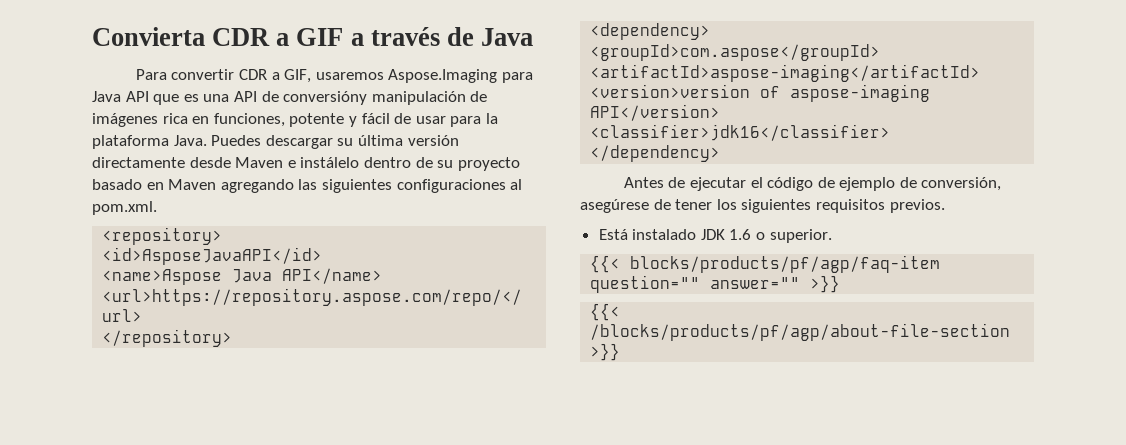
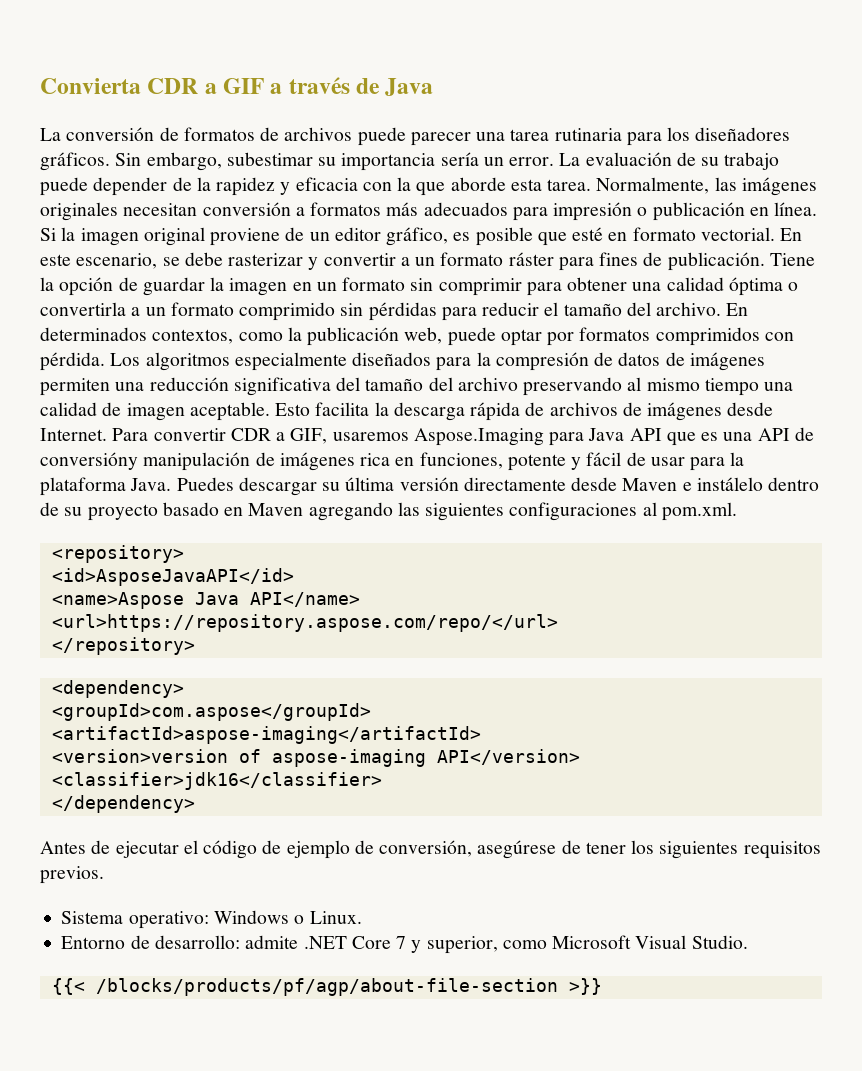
+ La conversión de formatos de archivos puede parecer una tarea rutinaria para los diseñadores gráficos. Sin embargo, subestimar su importancia sería un error. La evaluación de su trabajo puede depender de la rapidez y eficacia con la que aborde esta tarea. Normalmente, las imágenes originales necesitan conversión a formatos más adecuados para impresión o publicación en línea. Si la imagen original proviene de un editor gráfico, es posible que esté en formato vectorial. En este escenario, se debe rasterizar y convertir a un formato ráster para fines de publicación. Tiene la opción de guardar la imagen en un formato sin comprimir para obtener una calidad óptima o convertirla a un formato comprimido sin pérdidas para reducir el tamaño del archivo. En determinados contextos, como la publicación web, puede optar por formatos comprimidos con pérdida. Los algoritmos especialmente diseñados para la compresión de datos de imágenes permiten una reducción significativa del tamaño del archivo preservando al mismo tiempo una calidad de imagen aceptable. Esto facilita la descarga rápida de archivos de imágenes desde Internet.
- Está instalado JDK 1.6 o superior.
- {{< blocks/products/pf/agp/faq-item question="" answer="" >}}
+ Sistema operativo: Windows o Linux.
+ Entorno de desarrollo: admite .NET Core 7 y superior, como Microsoft Visual Studio.

